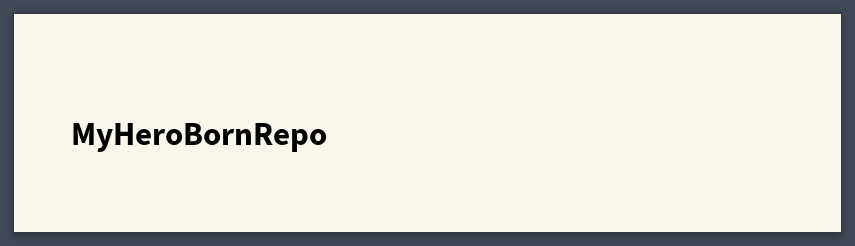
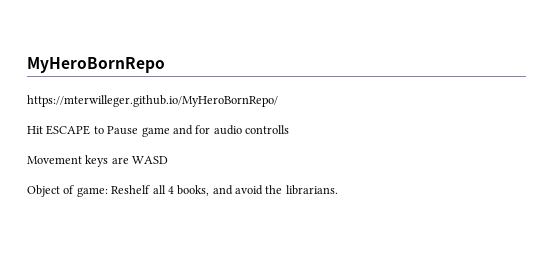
+ https://mterwilleger.github.io/MyHeroBornRepo/
+ Hit ESCAPE to Pause game and for audio controlls
+ Movement keys are WASD
+ Object of game: Reshelf all 4 books, and avoid the librarians.

